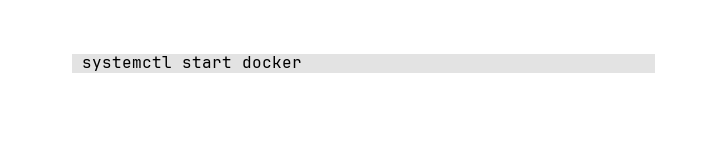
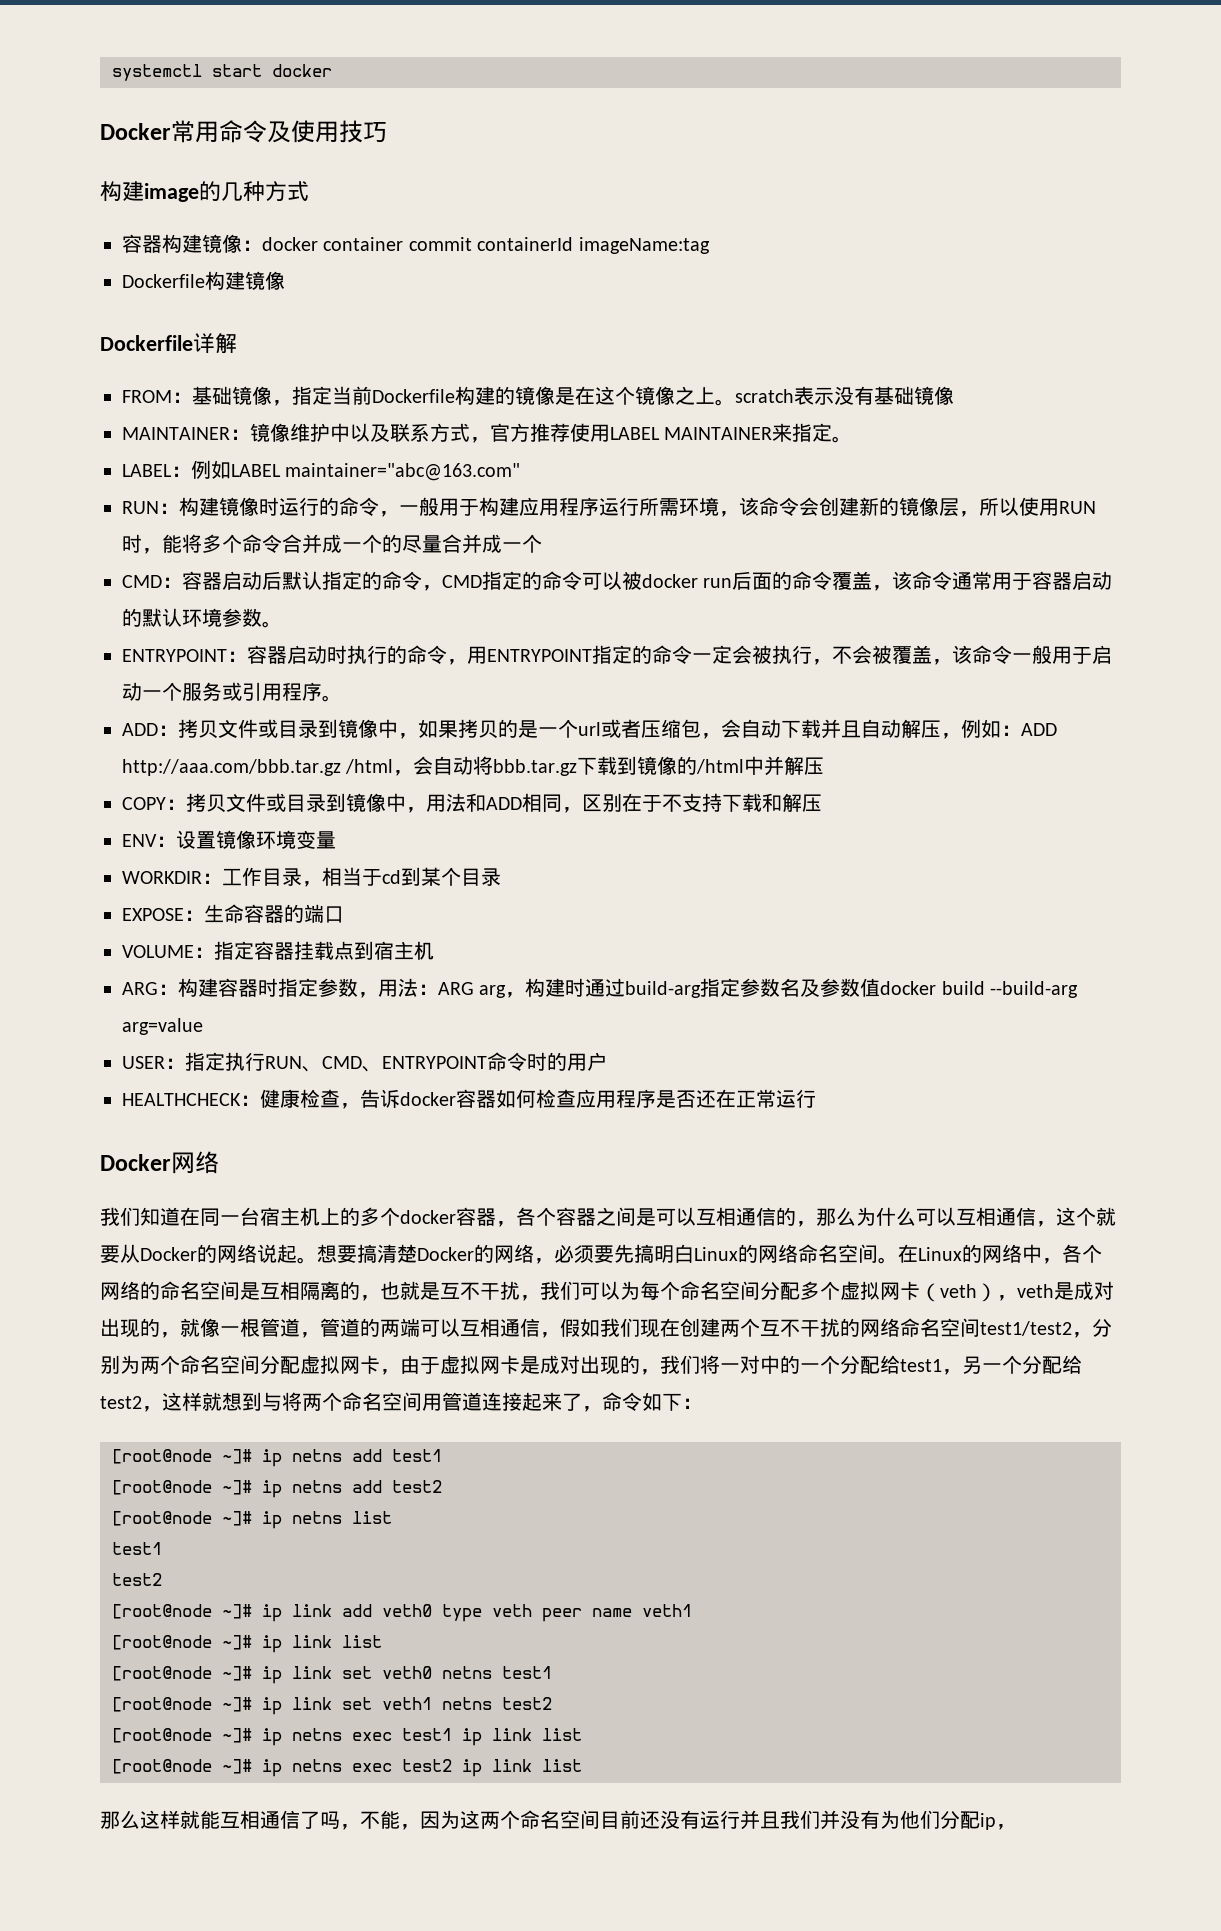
+ Docker常用命令及使用技巧
+ 构建image的几种方式
+ 容器构建镜像：docker container commit containerId imageName:tag
+ Dockerfile构建镜像
+ Dockerfile详解
+ FROM：基础镜像，指定当前Dockerfile构建的镜像是在这个镜像之上。scratch表示没有基础镜像
+ MAINTAINER：镜像维护中以及联系方式，官方推荐使用LABEL MAINTAINER来指定。
+ LABEL：例如LABEL maintainer="abc@163.com"
+ RUN：构建镜像时运行的命令，一般用于构建应用程序运行所需环境，该命令会创建新的镜像层，所以使用RUN时，能将多个命令合并成一个的尽量合并成一个
+ CMD：容器启动后默认指定的命令，CMD指定的命令可以被docker run后面的命令覆盖，该命令通常用于容器启动的默认环境参数。
+ ENTRYPOINT：容器启动时执行的命令，用ENTRYPOINT指定的命令一定会被执行，不会被覆盖，该命令一般用于启动一个服务或引用程序。
+ ADD：拷贝文件或目录到镜像中，如果拷贝的是一个url或者压缩包，会自动下载并且自动解压，例如：ADD http://aaa.com/bbb.tar.gz /html，会自动将bbb.tar.gz下载到镜像的/html中并解压
+ COPY：拷贝文件或目录到镜像中，用法和ADD相同，区别在于不支持下载和解压
+ ENV：设置镜像环境变量
+ WORKDIR：工作目录，相当于cd到某个目录
+ EXPOSE：生命容器的端口
+ VOLUME：指定容器挂载点到宿主机
+ ARG：构建容器时指定参数，用法：ARG arg，构建时通过build-arg指定参数名及参数值docker build --build-arg arg=value
+ USER：指定执行RUN、CMD、ENTRYPOINT命令时的用户
+ HEALTHCHECK：健康检查，告诉docker容器如何检查应用程序是否还在正常运行
+ Docker网络
+ 我们知道在同一台宿主机上的多个docker容器，各个容器之间是可以互相通信的，那么为什么可以互相通信，这个就要从Docker的网络说起。想要搞清楚Docker的网络，必须要先搞明白Linux的网络命名空间。在Linux的网络中，各个网络的命名空间是互相隔离的，也就是互不干扰，我们可以为每个命名空间分配多个虚拟网卡（veth），veth是成对出现的，就像一根管道，管道的两端可以互相通信，假如我们现在创建两个互不干扰的网络命名空间test1/test2，分别为两个命名空间分配虚拟网卡，由于虚拟网卡是成对出现的，我们将一对中的一个分配给test1，另一个分配给test2，这样就想到与将两个命名空间用管道连接起来了，命令如下：
+ [root@node ~]# ip netns add test1
+ [root@node ~]# ip netns add test2
+ [root@node ~]# ip netns list
+ test1
+ test2
+ [root@node ~]# ip link add veth0 type veth peer name veth1
+ [root@node ~]# ip link list
+ [root@node ~]# ip link set veth0 netns test1
+ [root@node ~]# ip link set veth1 netns test2
+ [root@node ~]# ip netns exec test1 ip link list
+ [root@node ~]# ip netns exec test2 ip link list
+ 那么这样就能互相通信了吗，不能，因为这两个命名空间目前还没有运行并且我们并没有为他们分配ip，

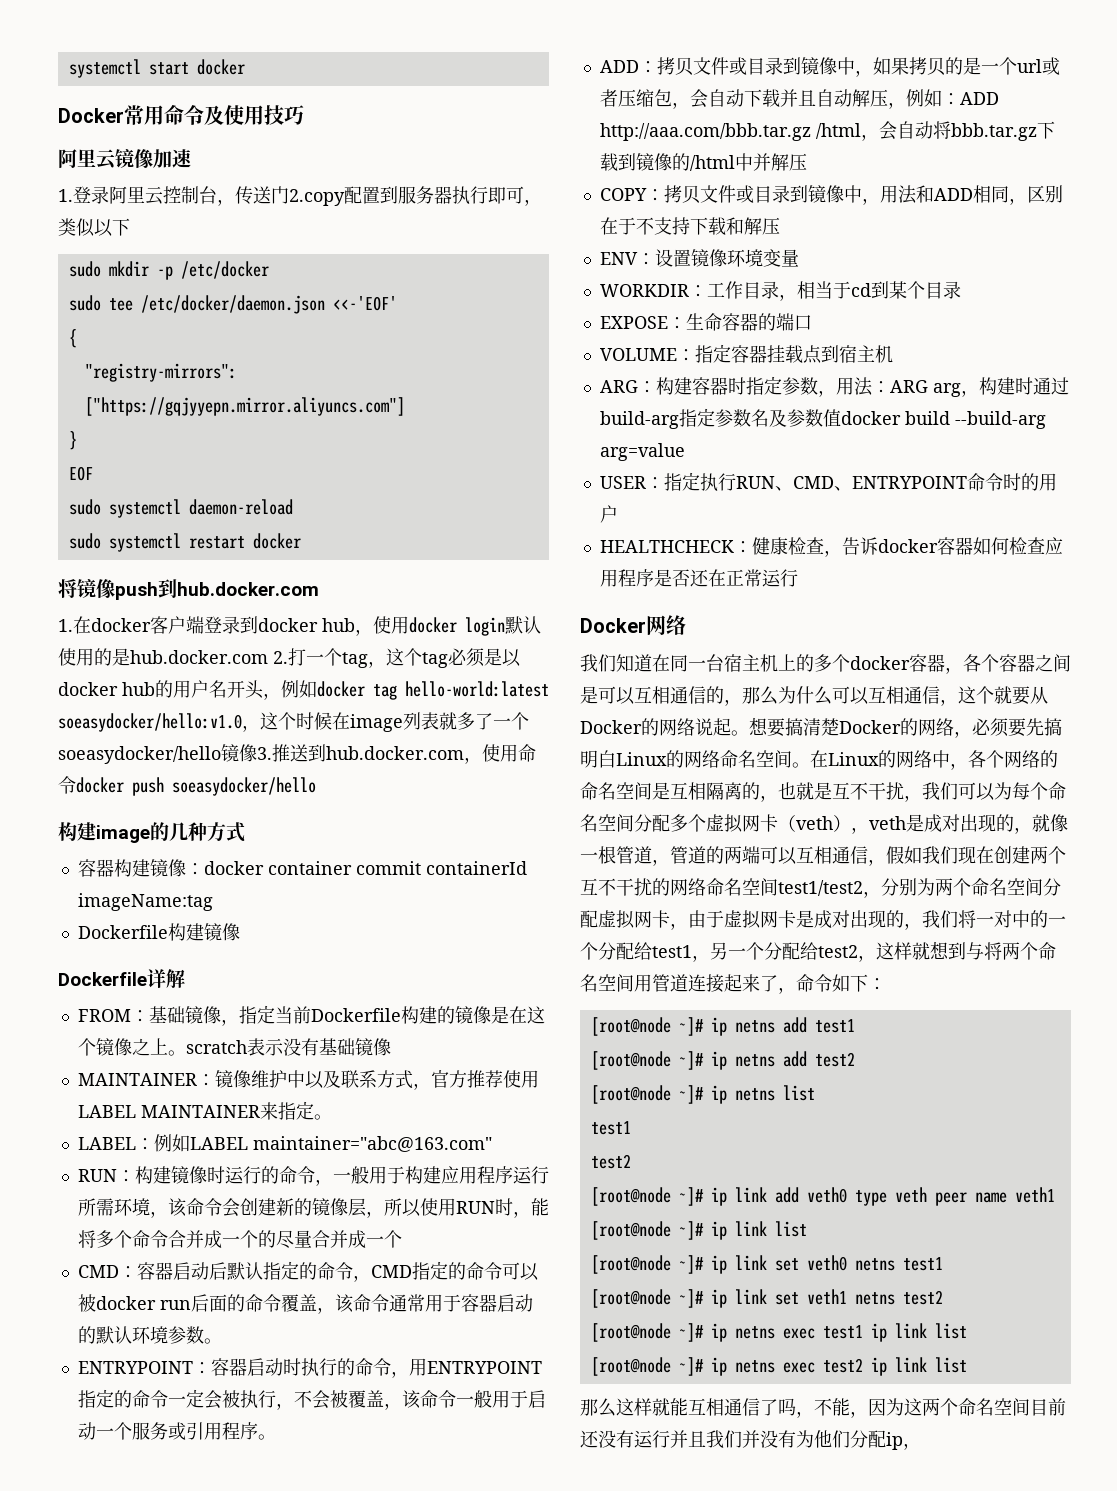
+ 阿里云镜像加速
+ 1.登录阿里云控制台，传送门2.copy配置到服务器执行即可，类似以下
+ sudo mkdir -p /etc/docker
+ sudo tee /etc/docker/daemon.json <<-'EOF'
+ {
+ "registry-mirrors": ["https://gqjyyepn.mirror.aliyuncs.com"]
+ }
+ EOF
+ sudo systemctl daemon-reload
+ sudo systemctl restart docker
+ 将镜像push到hub.docker.com
+ 1.在docker客户端登录到docker hub，使用docker login默认使用的是hub.docker.com 2.打一个tag，这个tag必须是以docker hub的用户名开头，例如docker tag hello-world:latest soeasydocker/hello:v1.0，这个时候在image列表就多了一个soeasydocker/hello镜像3.推送到hub.docker.com，使用命令docker push soeasydocker/hello

